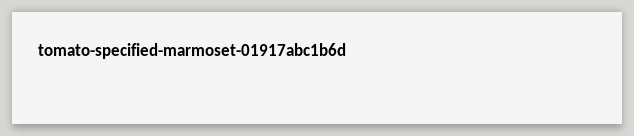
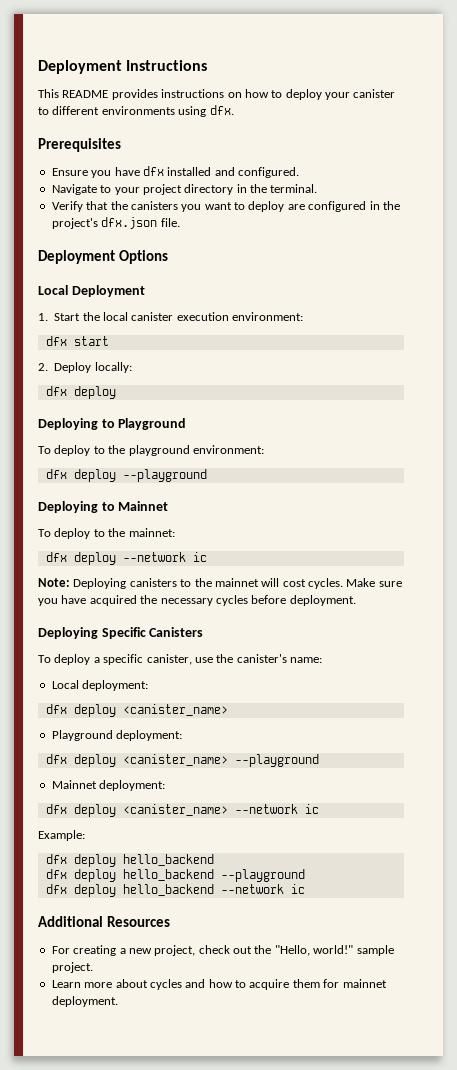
- tomato-specified-marmoset-01917abc1b6d
+ Deployment Instructions
+ This README provides instructions on how to deploy your canister to different environments using dfx.
+ Prerequisites
+ Ensure you have dfx installed and configured.
+ Navigate to your project directory in the terminal.
+ Verify that the canisters you want to deploy are configured in the project's dfx.json file.
+ Deployment Options
+ Local Deployment
+ 1. Start the local canister execution environment:
+ dfx start
+ 2. Deploy locally:
+ dfx deploy
+ Deploying to Playground
+ To deploy to the playground environment:
+ dfx deploy --playground
+ Deploying to Mainnet
+ To deploy to the mainnet:
+ dfx deploy --network ic
+ Note: Deploying canisters to the mainnet will cost cycles. Make sure you have acquired the necessary cycles before deployment.
+ Deploying Specific Canisters
+ To deploy a specific canister, use the canister's name:
+ Local deployment:
+ dfx deploy <canister_name>
+ Playground deployment:
+ dfx deploy <canister_name> --playground
+ Mainnet deployment:
+ dfx deploy <canister_name> --network ic
+ Example:
+ dfx deploy hello_backend
+ dfx deploy hello_backend --playground
+ dfx deploy hello_backend --network ic
+ Additional Resources
+ For creating a new project, check out the "Hello, world!" sample project.
+ Learn more about cycles and how to acquire them for mainnet deployment.

